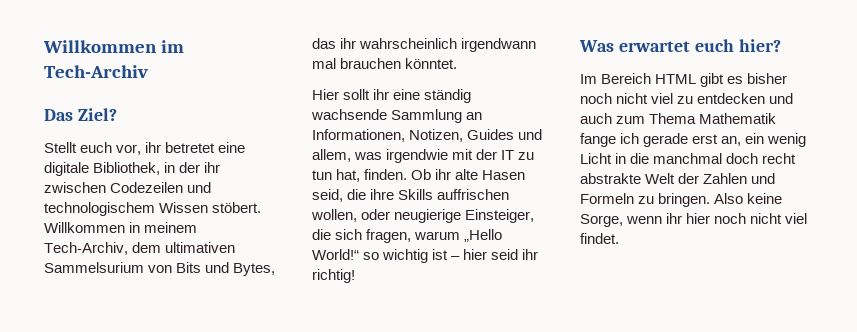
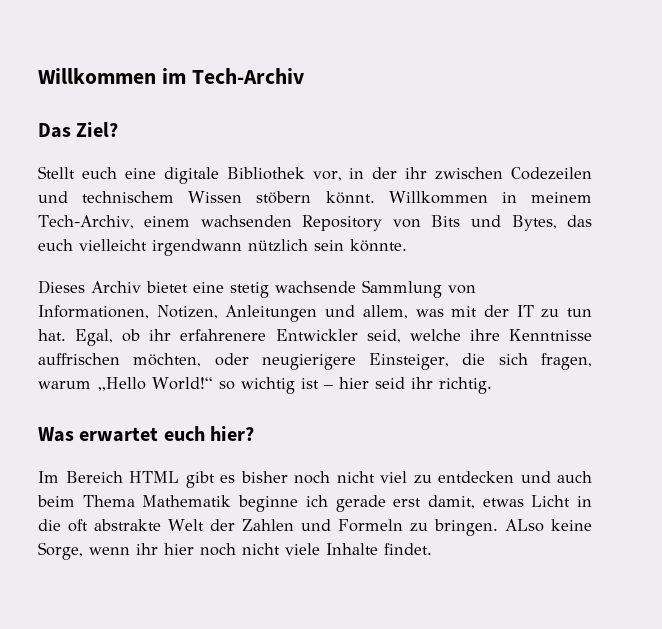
- Stellt euch vor, ihr betretet eine digitale Bibliothek, in der ihr zwischen Codezeilen und technologischem Wissen stöbert.
+ Stellt euch eine digitale Bibliothek vor, in der ihr zwischen Codezeilen und technischem Wissen stöbern könnt.
- Willkommen in meinem Tech-Archiv, dem ultimativen Sammelsurium von Bits und Bytes, das ihr wahrscheinlich irgendwann mal brauchen könntet.
- Hier sollt ihr eine ständig wachsende Sammlung an Informationen, Notizen, Guides und allem, was irgendwie mit der IT zu tun hat, finden. Ob ihr alte Hasen seid, die ihre Skills auffrischen wollen, oder neugierige Einsteiger, die sich fragen, warum „Hello World!“ so wichtig ist – hier seid ihr richtig!
+ Willkommen in meinem Tech-Archiv, einem wachsenden Repository von Bits und Bytes, das euch vielleicht irgendwann nützlich sein könnte.
+ Dieses Archiv bietet eine stetig wachsende Sammlung von Informationen, Notizen, Anleitungen und allem, was mit der IT zu tun hat. Egal, ob ihr erfahrenere Entwickler seid, welche ihre Kenntnisse auffrischen möchten, oder neugierigere Einsteiger, die sich fragen, warum „Hello World!“ so wichtig ist – hier seid ihr richtig.
- Im Bereich HTML gibt es bisher noch nicht viel zu entdecken und auch zum Thema Mathematik fange ich gerade erst an, ein wenig Licht in die manchmal doch recht abstrakte Welt der Zahlen und Formeln zu bringen.
+ Im Bereich HTML gibt es bisher noch nicht viel zu entdecken und auch beim Thema Mathematik beginne ich gerade erst damit, etwas Licht in die oft abstrakte Welt der Zahlen und Formeln zu bringen.
- Also keine Sorge, wenn ihr hier noch nicht viel findet.
+ ALso keine Sorge, wenn ihr hier noch nicht viele Inhalte findet.

